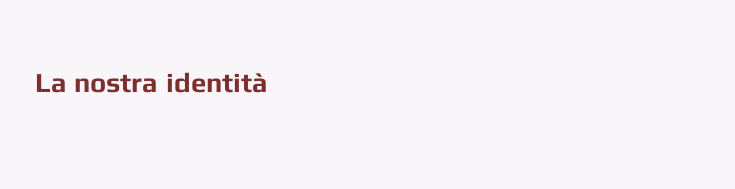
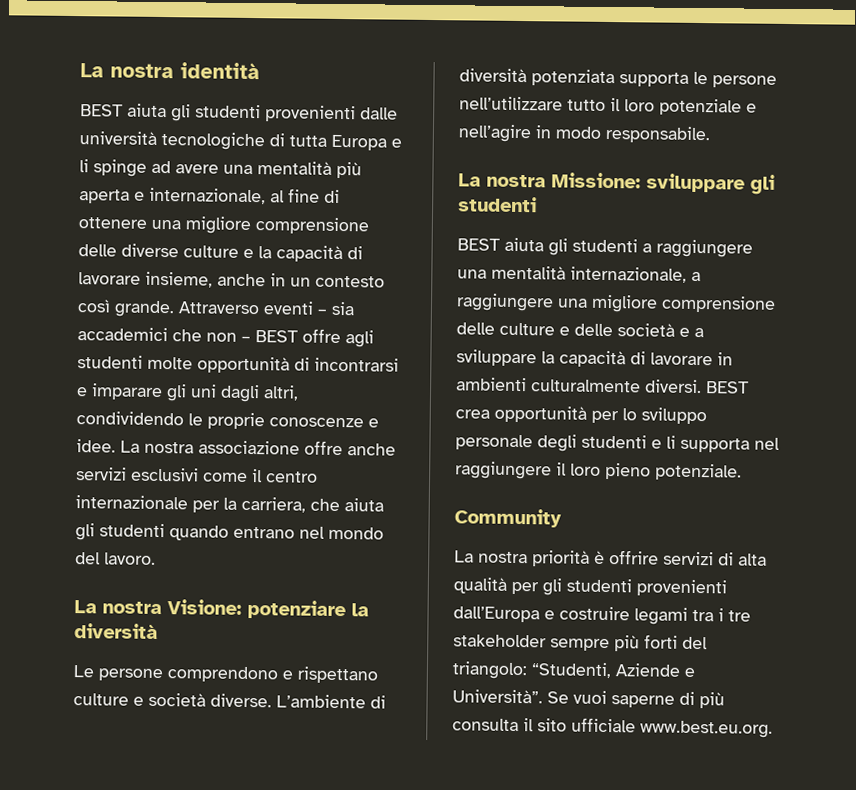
+ BEST aiuta gli studenti provenienti dalle università tecnologiche di tutta Europa e li spinge ad avere una mentalità più aperta e internazionale, al fine di ottenere una migliore comprensione delle diverse culture e la capacità di lavorare insieme, anche in un contesto così grande. Attraverso eventi – sia accademici che non – BEST offre agli studenti molte opportunità di incontrarsi e imparare gli uni dagli altri, condividendo le proprie conoscenze e idee. La nostra associazione offre anche servizi esclusivi come il centro internazionale per la carriera, che aiuta gli studenti quando entrano nel mondo del lavoro.
+ La nostra Visione: potenziare la diversità
+ Le persone comprendono e rispettano culture e società diverse. L’ambiente di diversità potenziata supporta le persone nell’utilizzare tutto il loro potenziale e nell’agire in modo responsabile.
+ La nostra Missione: sviluppare gli studenti
+ BEST aiuta gli studenti a raggiungere una mentalità internazionale, a raggiungere una migliore comprensione delle culture e delle società e a sviluppare la capacità di lavorare in ambienti culturalmente diversi. BEST crea opportunità per lo sviluppo personale degli studenti e li supporta nel raggiungere il loro pieno potenziale.
+ Community
+ La nostra priorità è offrire servizi di alta qualità per gli studenti provenienti dall’Europa e costruire legami tra i tre stakeholder sempre più forti del triangolo: “Studenti, Aziende e Università”. Se vuoi saperne di più consulta il sito ufficiale www.best.eu.org.

